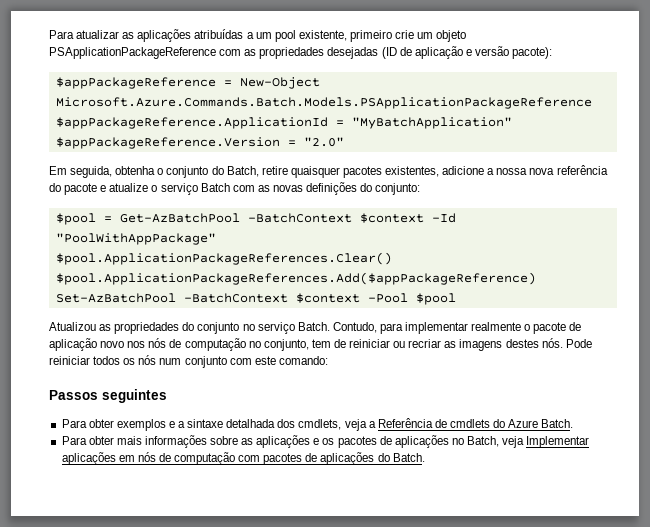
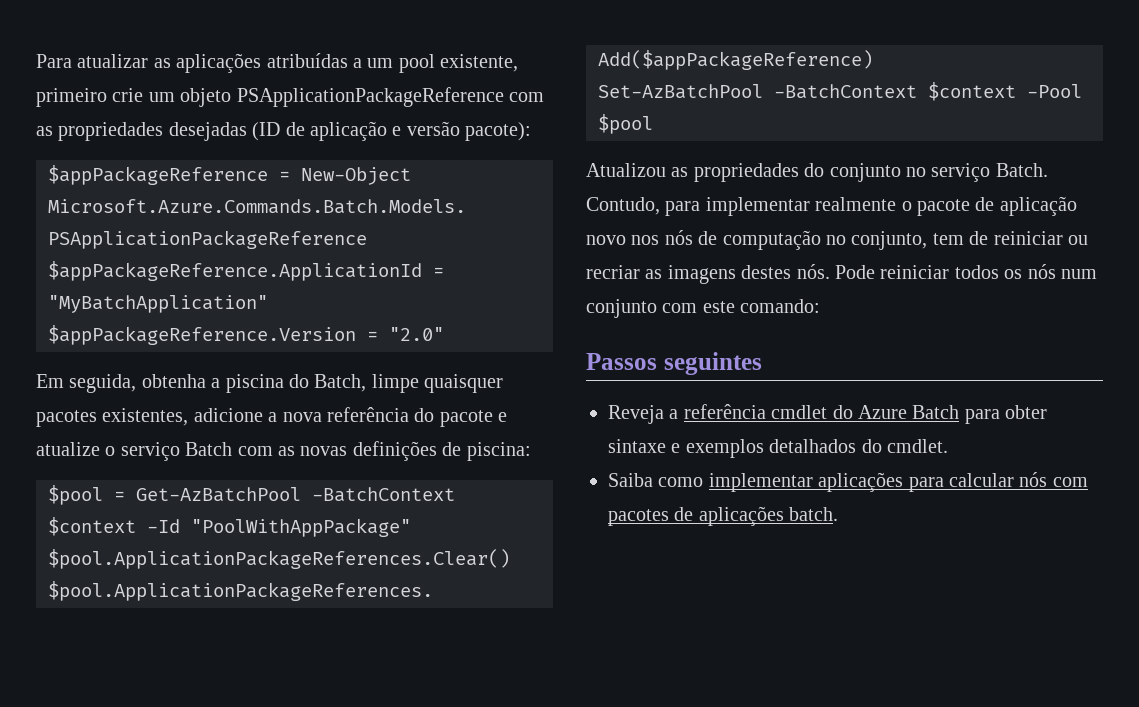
- Em seguida, obtenha o conjunto do Batch, retire quaisquer pacotes existentes, adicione a nossa nova referência do pacote e atualize o serviço Batch com as novas definições do conjunto:
+ Em seguida, obtenha a piscina do Batch, limpe quaisquer pacotes existentes, adicione a nova referência do pacote e atualize o serviço Batch com as novas definições de piscina:
- Para obter exemplos e a sintaxe detalhada dos cmdlets, veja a Referência de cmdlets do Azure Batch.
- Para obter mais informações sobre as aplicações e os pacotes de aplicações no Batch, veja Implementar aplicações em nós de computação com pacotes de aplicações do Batch.
+ Reveja a referência cmdlet do Azure Batch para obter sintaxe e exemplos detalhados do cmdlet.
+ Saiba como implementar aplicações para calcular nós com pacotes de aplicações batch.

